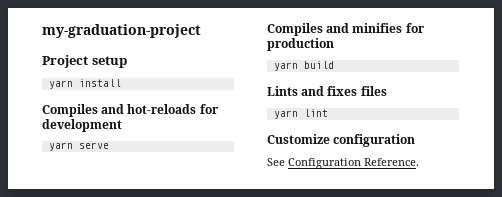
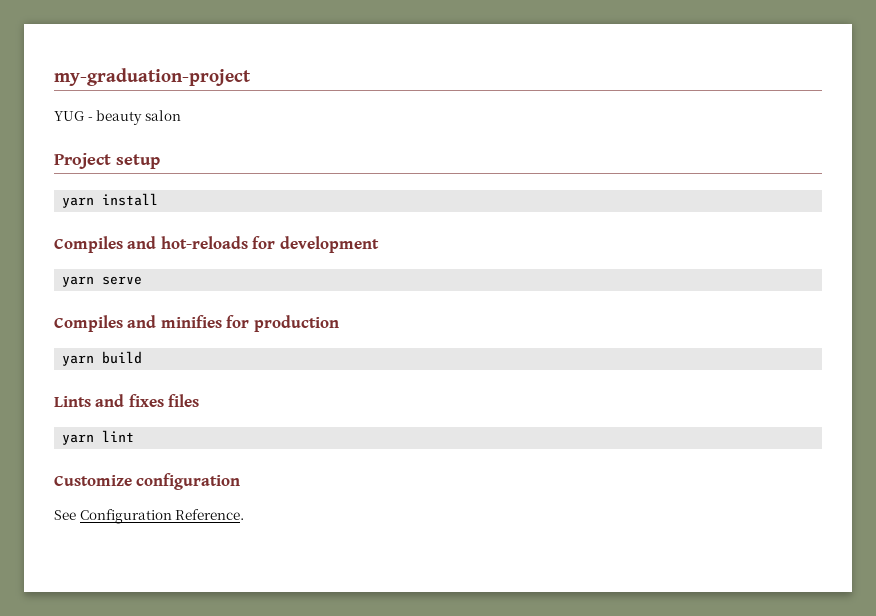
+ YUG - beauty salon

